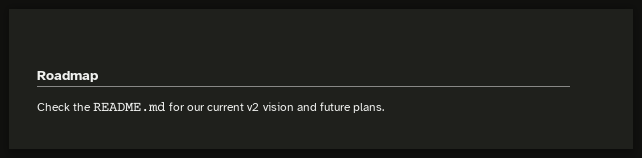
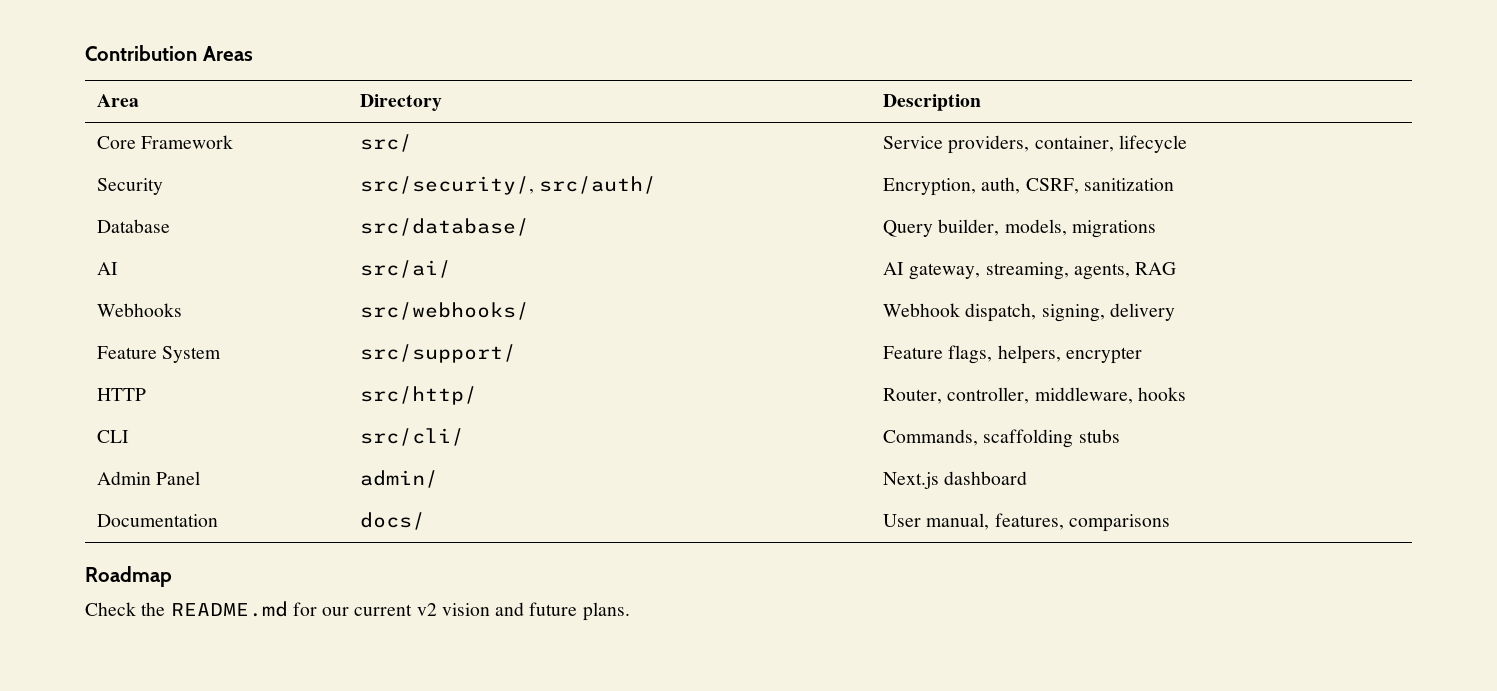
+ Contribution Areas
+ Area | Directory | Description
+ Core Framework | src/ | Service providers, container, lifecycle
+ Security | src/security/, src/auth/ | Encryption, auth, CSRF, sanitization
+ Database | src/database/ | Query builder, models, migrations
+ AI | src/ai/ | AI gateway, streaming, agents, RAG
+ Webhooks | src/webhooks/ | Webhook dispatch, signing, delivery
+ Feature System | src/support/ | Feature flags, helpers, encrypter
+ HTTP | src/http/ | Router, controller, middleware, hooks
+ CLI | src/cli/ | Commands, scaffolding stubs
+ Admin Panel | admin/ | Next.js dashboard
+ Documentation | docs/ | User manual, features, comparisons

